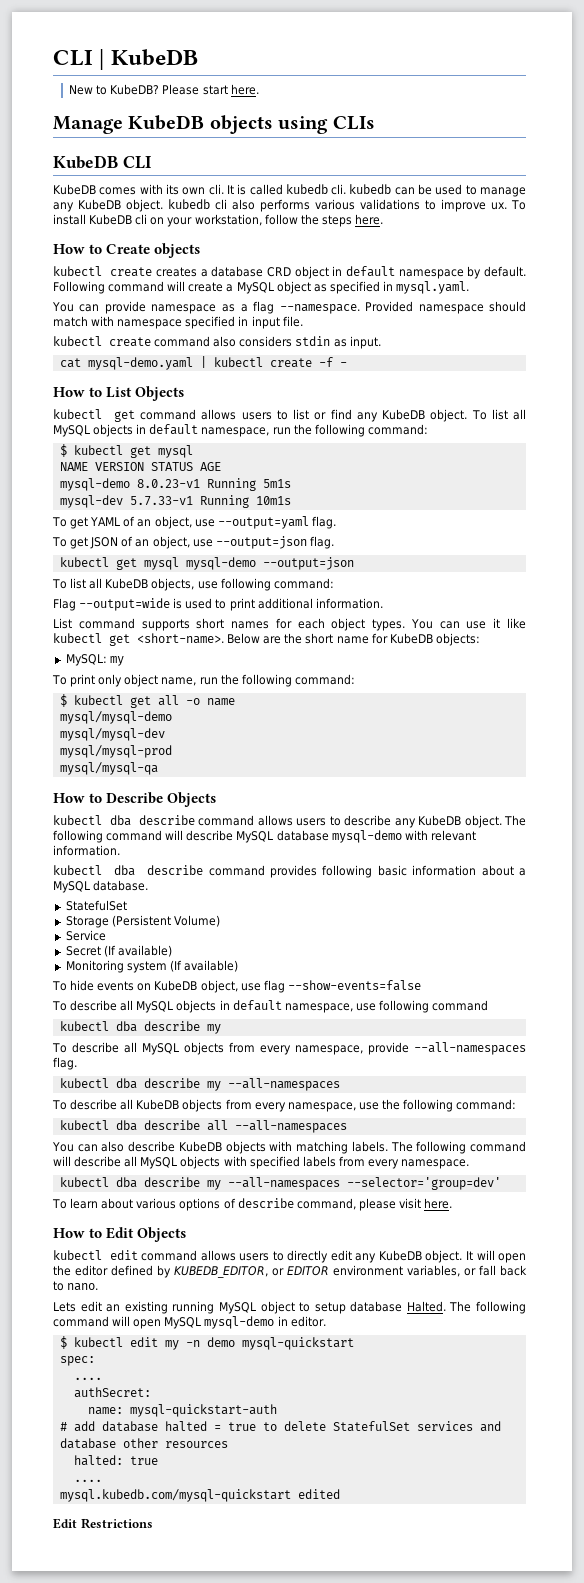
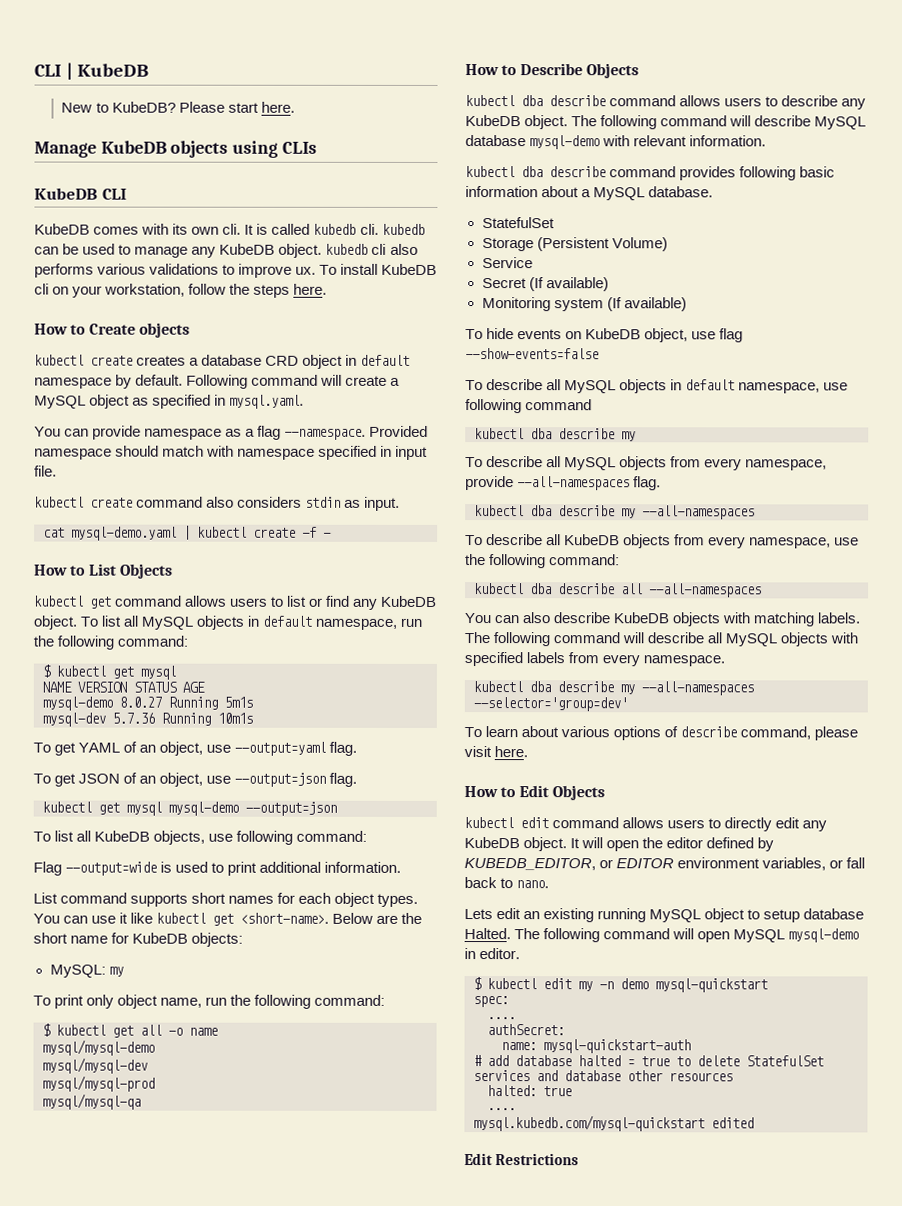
- mysql-demo 8.0.23-v1 Running 5m1s
+ mysql-demo 8.0.27 Running 5m1s
- mysql-dev 5.7.33-v1 Running 10m1s
+ mysql-dev 5.7.36 Running 10m1s

